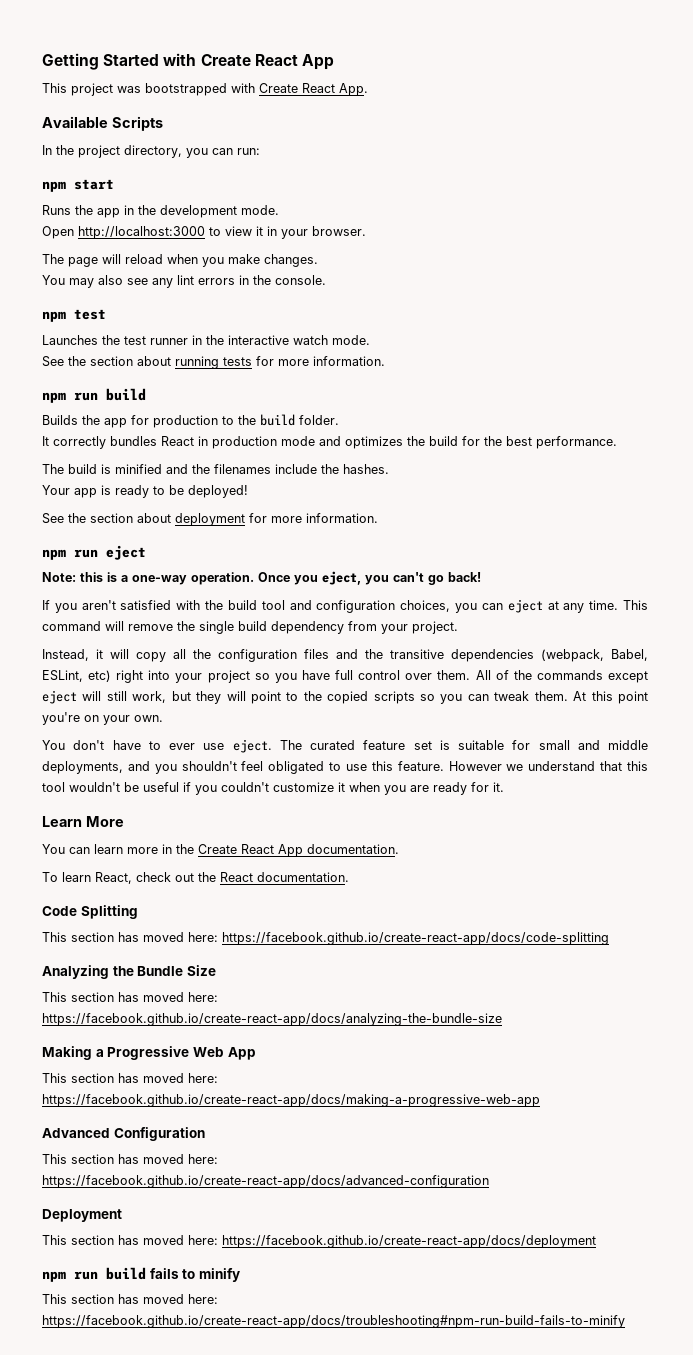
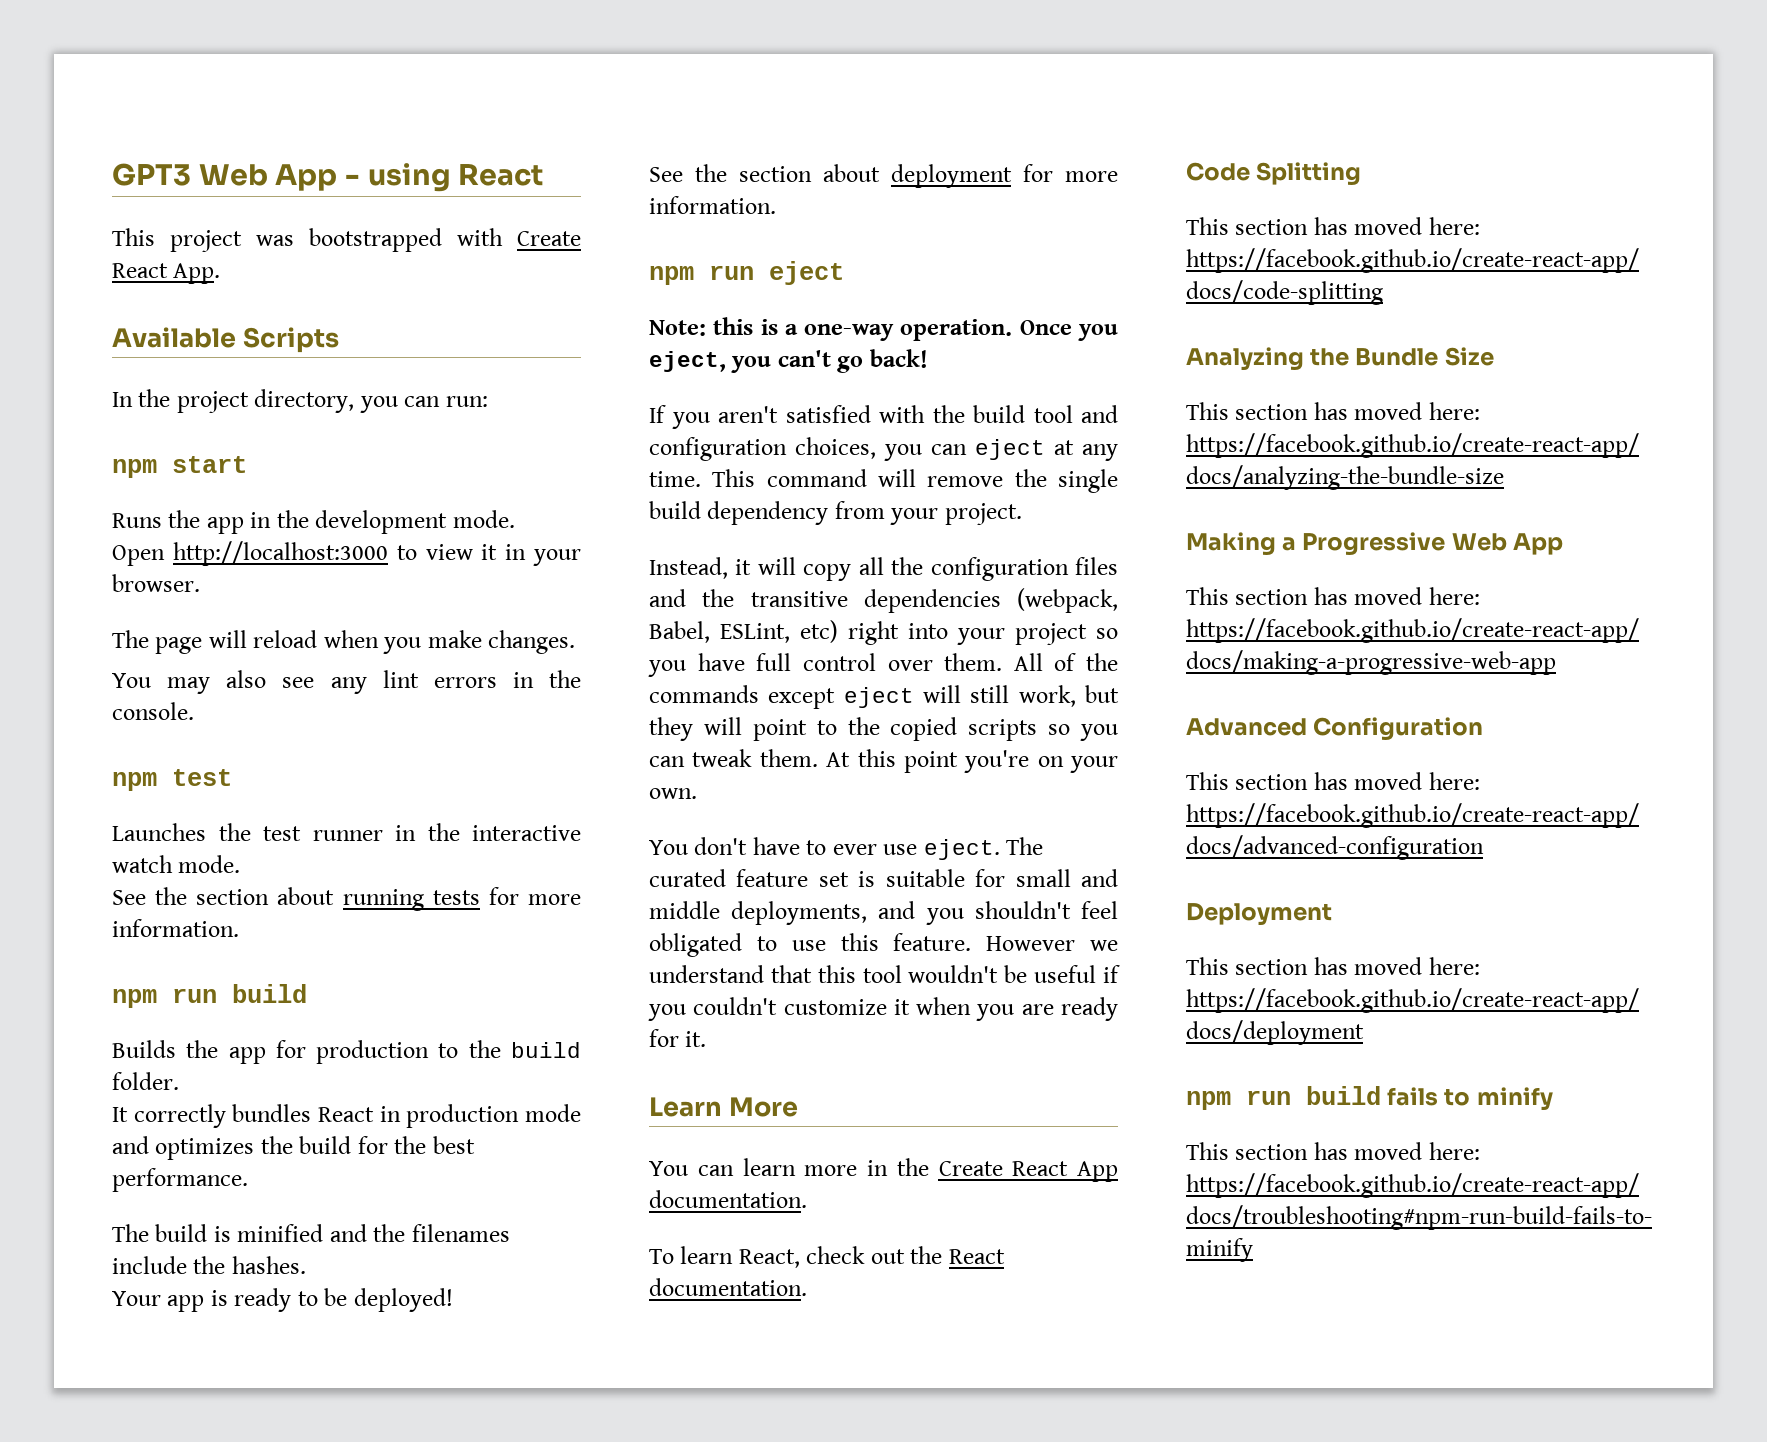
- Getting Started with Create React App
+ GPT3 Web App - using React

